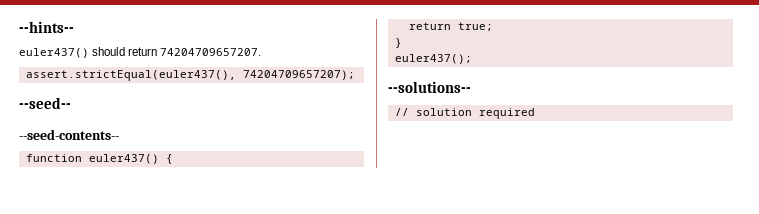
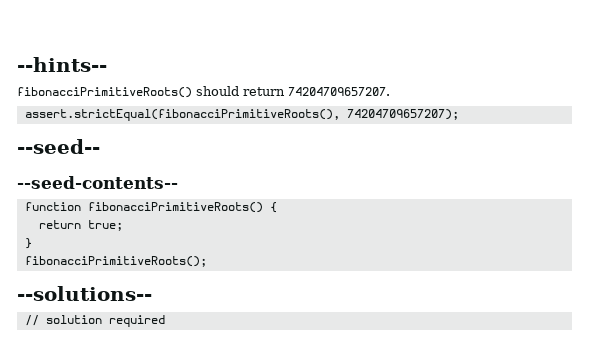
- euler437() should return 74204709657207.
+ fibonacciPrimitiveRoots() should return 74204709657207.
- assert.strictEqual(euler437(), 74204709657207);
+ assert.strictEqual(fibonacciPrimitiveRoots(), 74204709657207);
- function euler437() {
+ function fibonacciPrimitiveRoots() {
- euler437();
+ fibonacciPrimitiveRoots();

